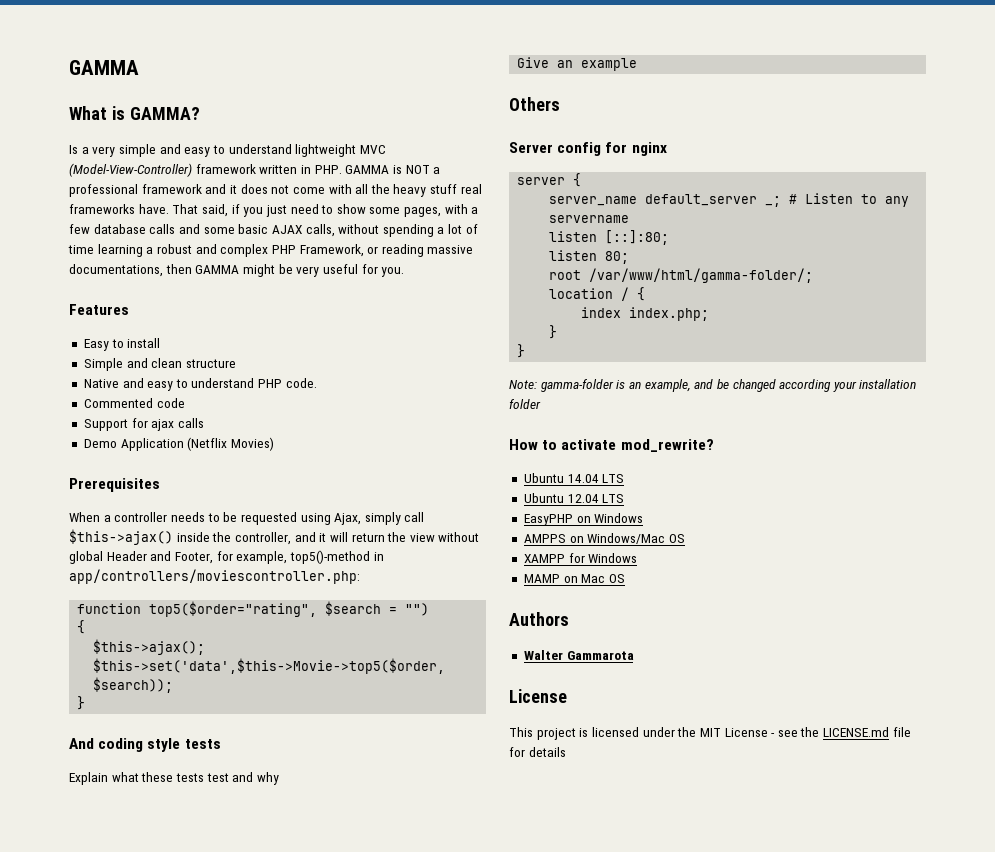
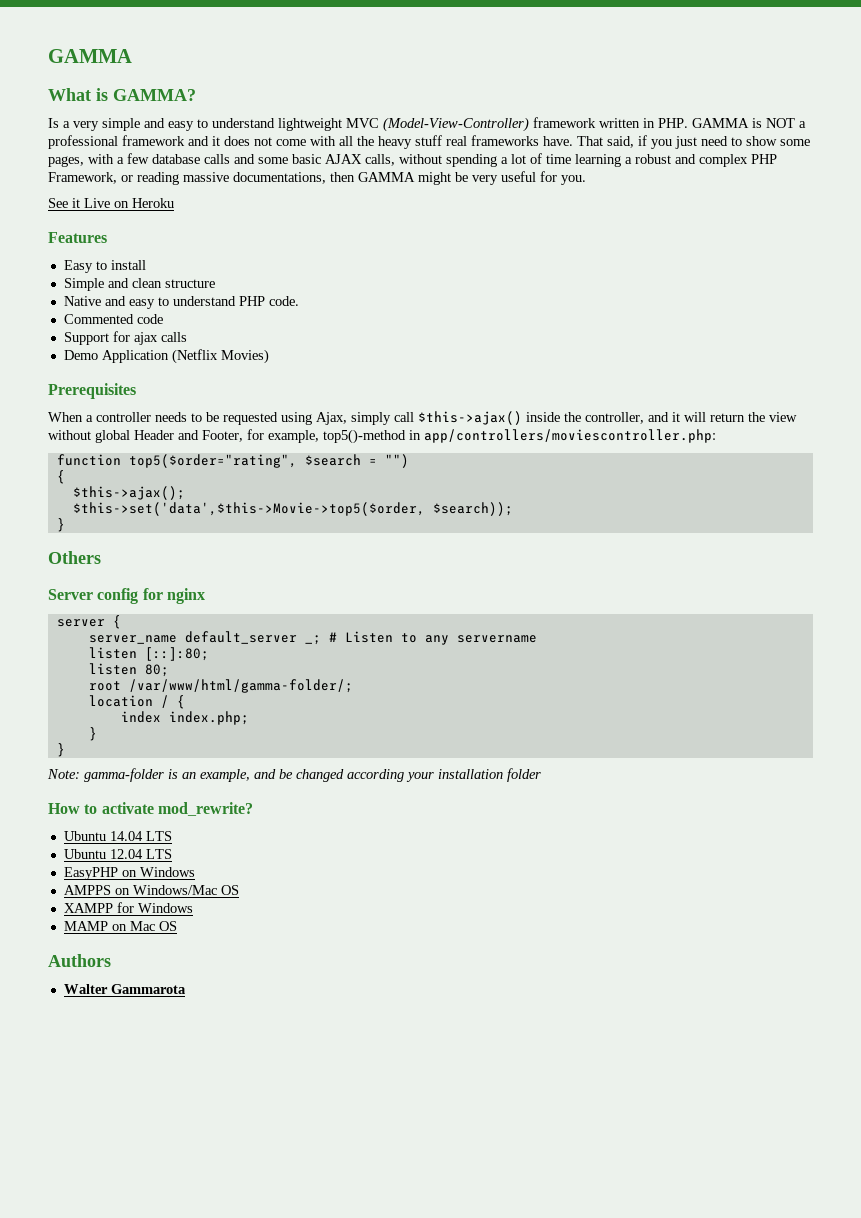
+ See it Live on Heroku
- And coding style tests
- Explain what these tests test and why
- Give an example
  Walter Gammarota
- License
- This project is licensed under the MIT License - see the LICENSE.md file for details

